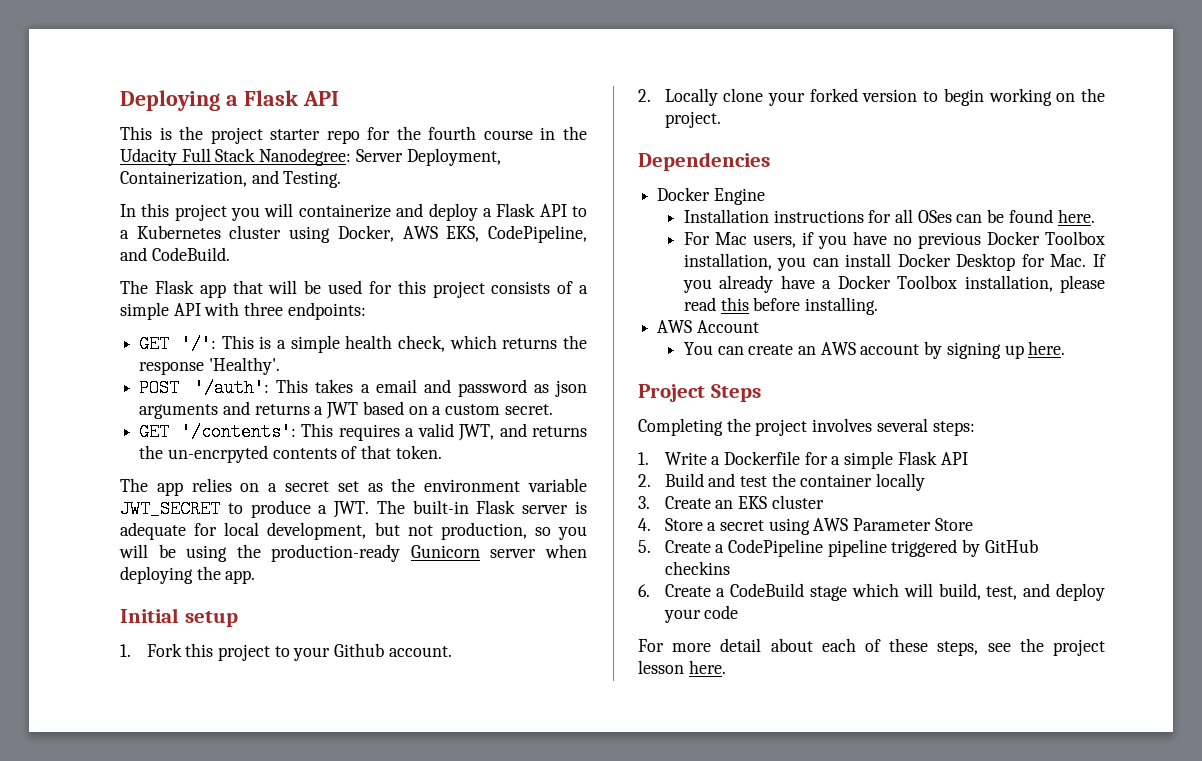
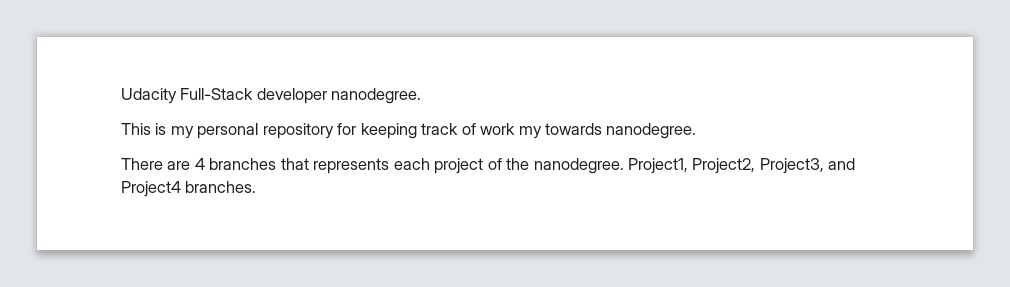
- Deploying a Flask API
- This is the project starter repo for the fourth course in the Udacity Full Stack Nanodegree: Server Deployment, Containerization, and Testing.
- In this project you will containerize and deploy a Flask API to a Kubernetes cluster using Docker, AWS EKS, CodePipeline, and CodeBuild.
- The Flask app that will be used for this project consists of a simple API with three endpoints:
- GET '/': This is a simple health check, which returns the response 'Healthy'.
- POST '/auth': This takes a email and password as json arguments and returns a JWT based on a custom secret.
- GET '/contents': This requires a valid JWT, and returns the un-encrpyted contents of that token.
- The app relies on a secret set as the environment variable JWT_SECRET to produce a JWT. The built-in Flask server is adequate for local development, but not production, so you will be using the production-ready Gunicorn server when deploying the app.
- Initial setup
- 1. Fork this project to your Github account.
- 2. Locally clone your forked version to begin working on the project.
- Dependencies
- Docker Engine
- Installation instructions for all OSes can be found here.
- For Mac users, if you have no previous Docker Toolbox installation, you can install Docker Desktop for Mac. If you already have a Docker Toolbox installation, please read this before installing.
- AWS Account
- You can create an AWS account by signing up here.
- Project Steps
- Completing the project involves several steps:
- 1. Write a Dockerfile for a simple Flask API
- 2. Build and test the container locally
- 3. Create an EKS cluster
- 4. Store a secret using AWS Parameter Store
- 5. Create a CodePipeline pipeline triggered by GitHub checkins
- 6. Create a CodeBuild stage which will build, test, and deploy your code
- For more detail about each of these steps, see the project lesson here.
+ Udacity Full-Stack developer nanodegree.
+ This is my personal repository for keeping track of work my towards nanodegree.
+ There are 4 branches that represents each project of the nanodegree. Project1, Project2, Project3, and Project4 branches.

